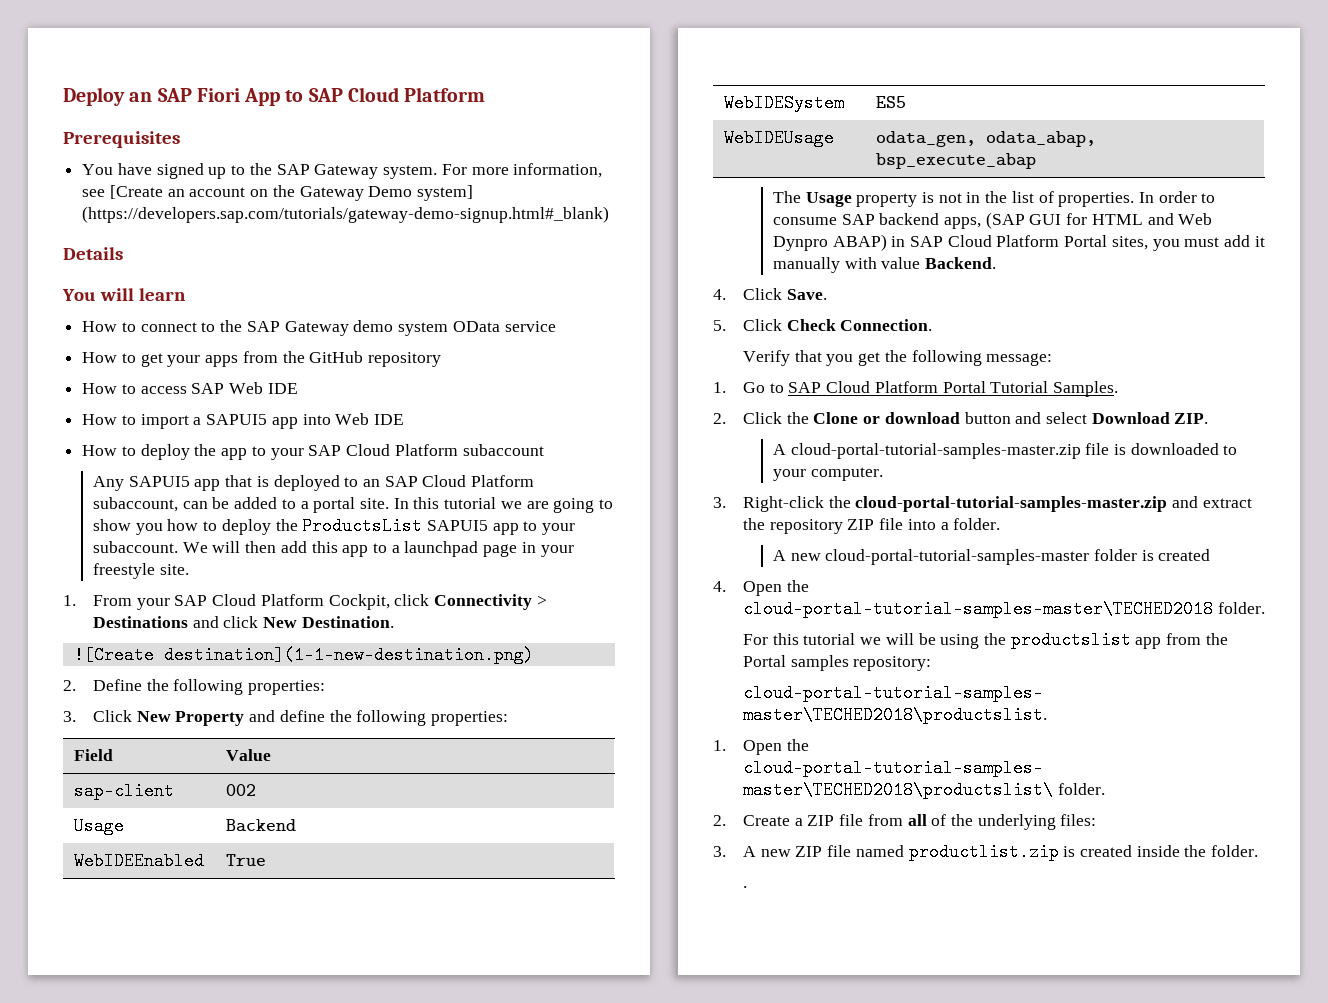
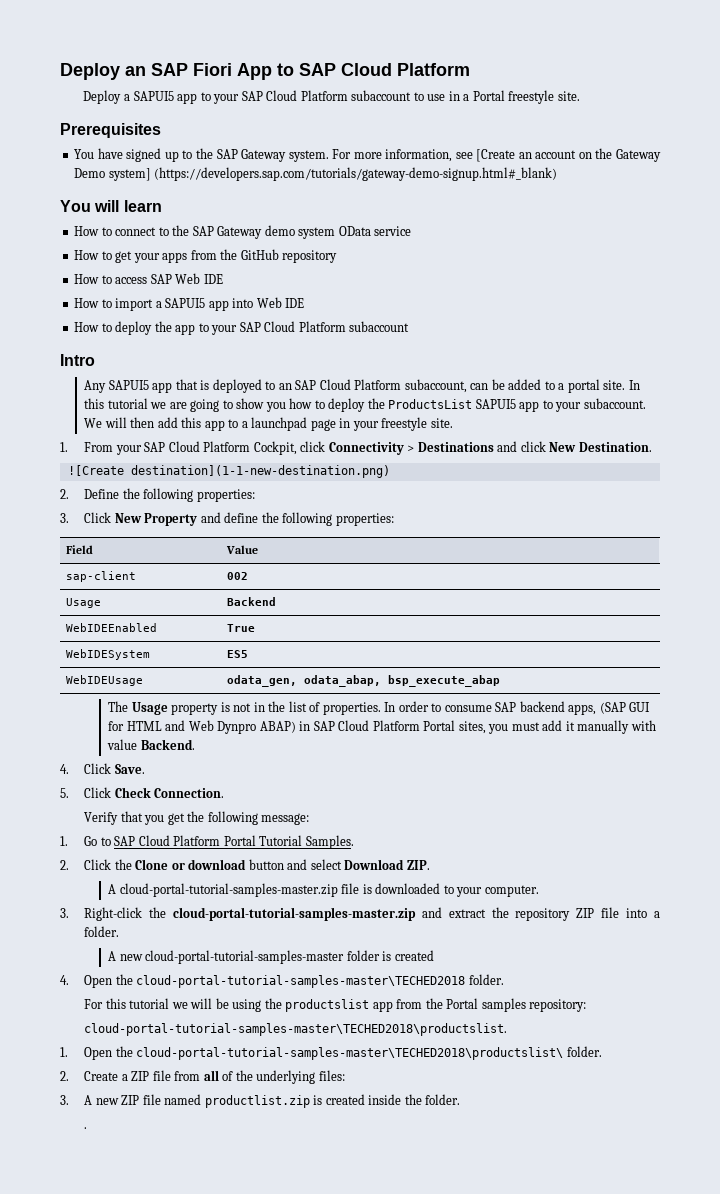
+ Deploy a SAPUI5 app to your SAP Cloud Platform subaccount to use in a Portal freestyle site.
- Details
+ Intro

